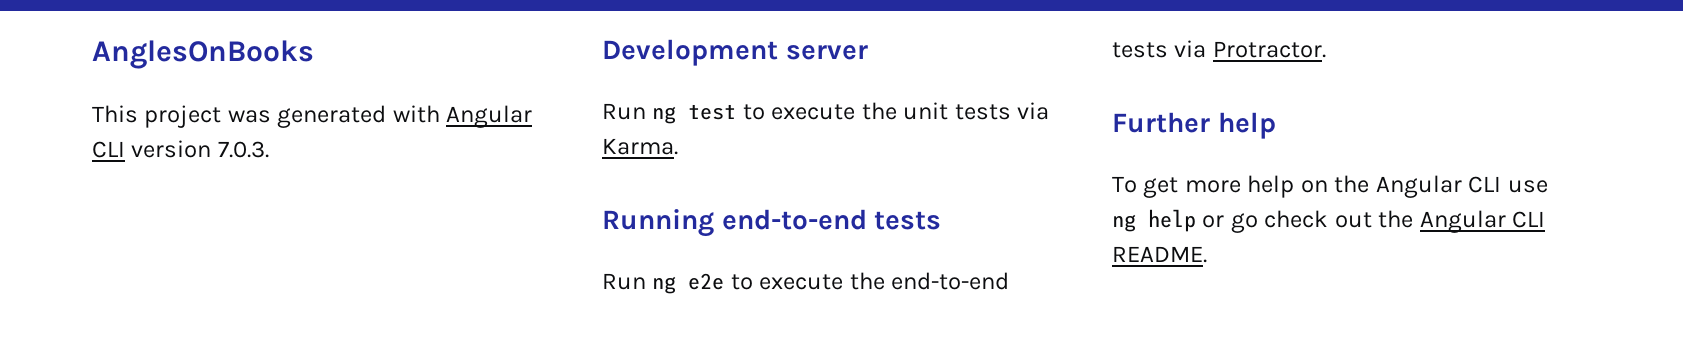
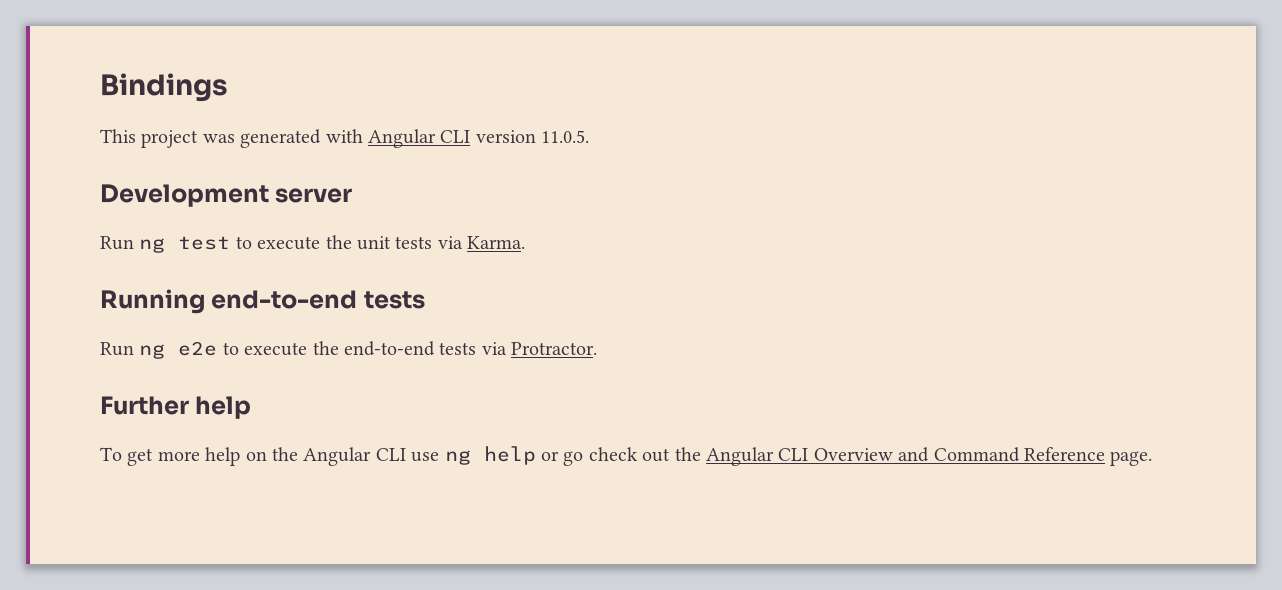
- AnglesOnBooks
+ Bindings
- This project was generated with Angular CLI version 7.0.3.
+ This project was generated with Angular CLI version 11.0.5.
- To get more help on the Angular CLI use ng help or go check out the Angular CLI README.
+ To get more help on the Angular CLI use ng help or go check out the Angular CLI Overview and Command Reference page.

